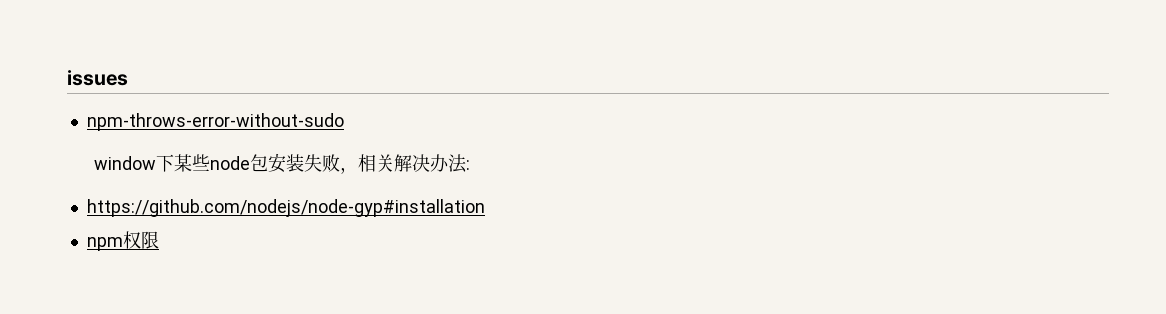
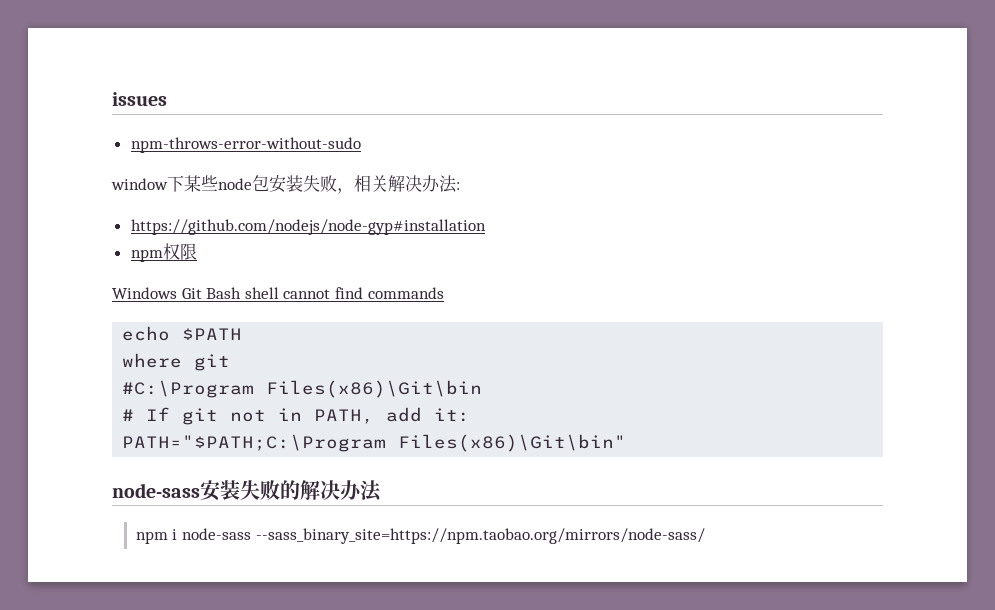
+ Windows Git Bash shell cannot find commands
+ echo $PATH
+ where git
+ #C:\Program Files(x86)\Git\bin
+ # If git not in PATH, add it:
+ PATH="$PATH;C:\Program Files(x86)\Git\bin"
+ node-sass安装失败的解决办法
+ npm i node-sass --sass_binary_site=https://npm.taobao.org/mirrors/node-sass/

